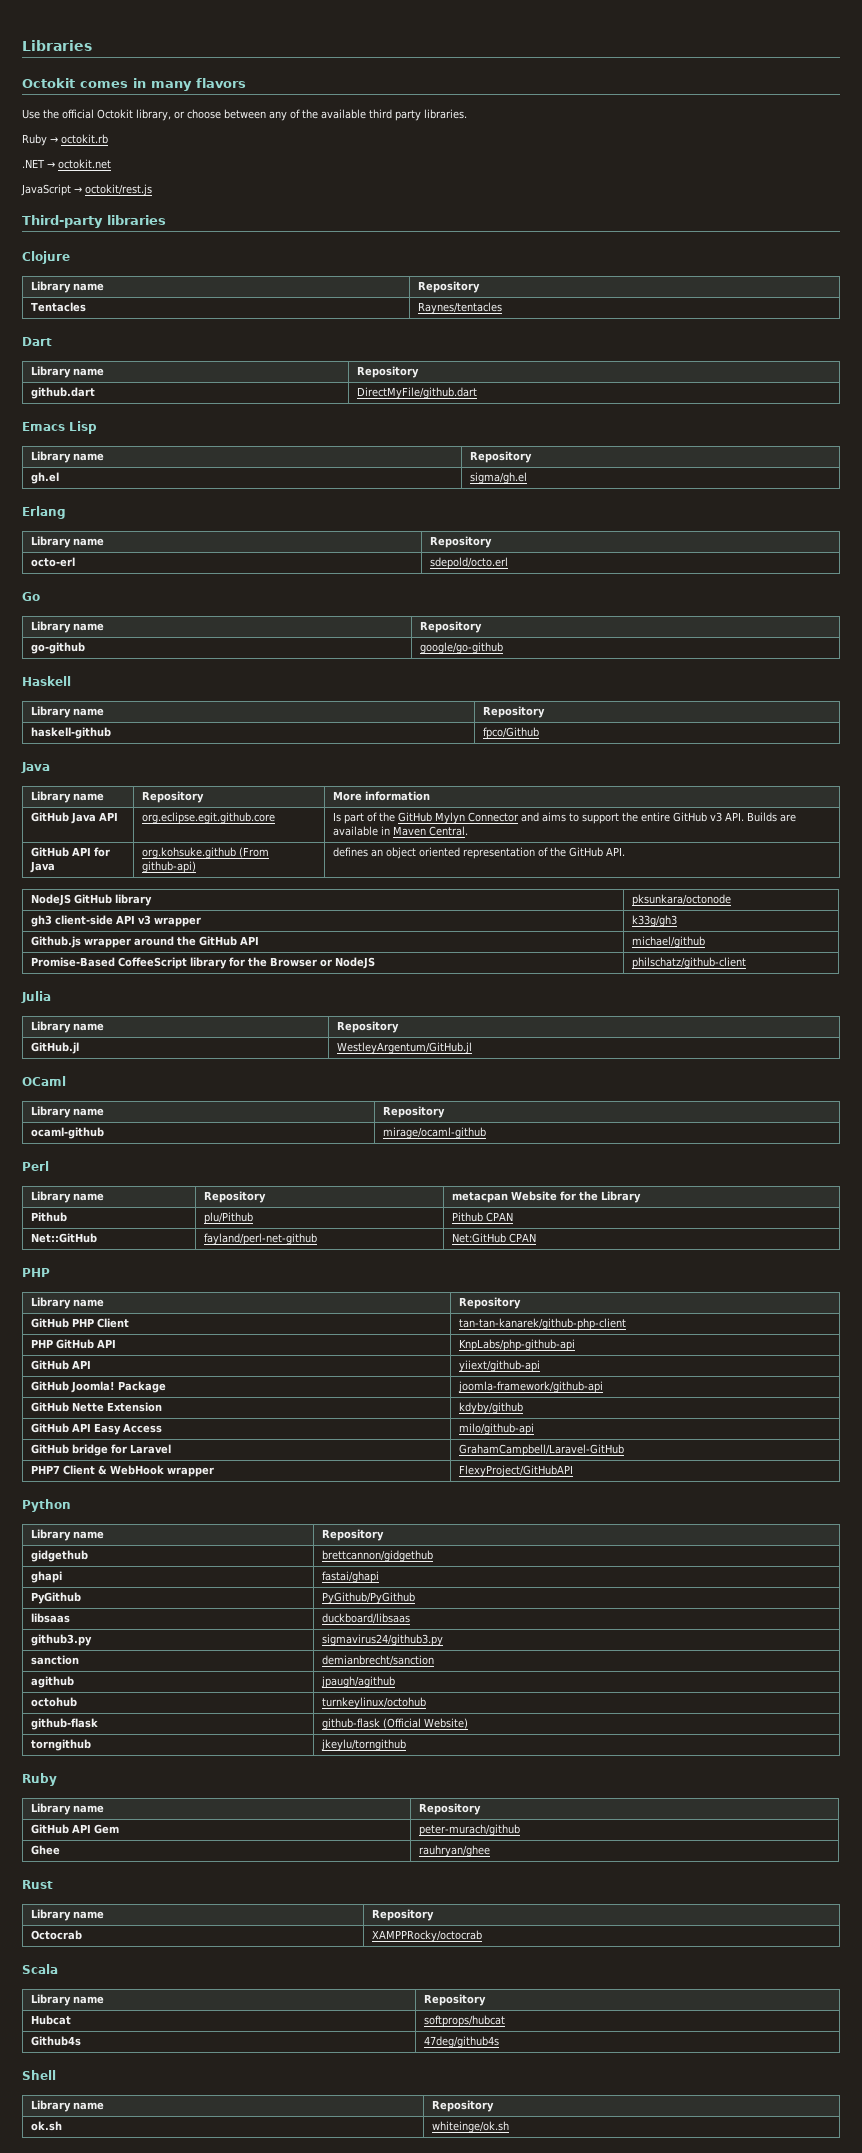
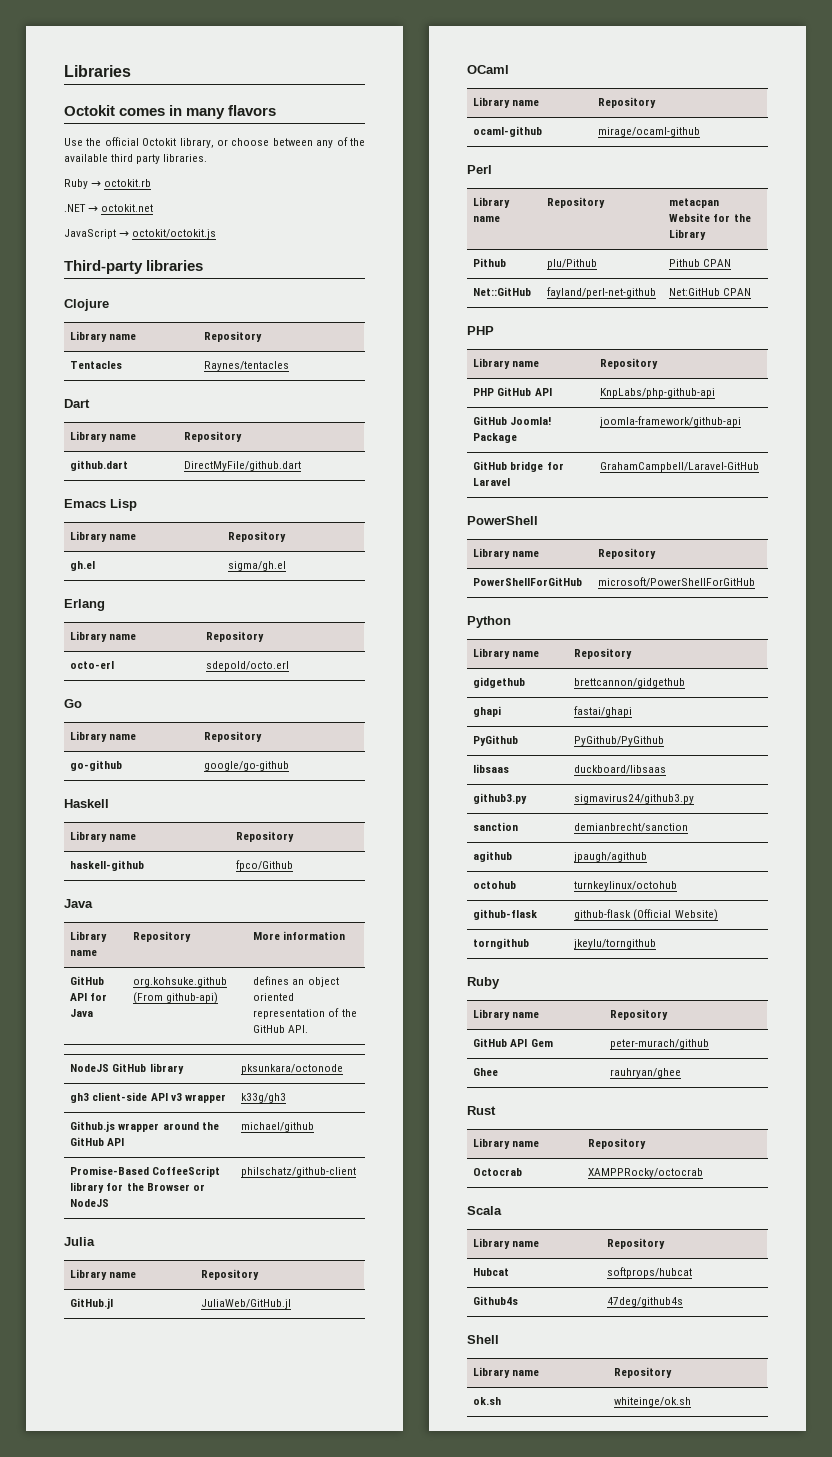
- JavaScript → octokit/rest.js
+ JavaScript → octokit/octokit.js
- GitHub Java API | org.eclipse.egit.github.core | Is part of the GitHub Mylyn Connector and aims to support the entire GitHub v3 API. Builds are available in Maven Central.
- GitHub.jl | WestleyArgentum/GitHub.jl
+ GitHub.jl | JuliaWeb/GitHub.jl
- GitHub PHP Client | tan-tan-kanarek/github-php-client
- GitHub API | yiiext/github-api
- GitHub Nette Extension | kdyby/github
- GitHub API Easy Access | milo/github-api
- PHP7 Client & WebHook wrapper | FlexyProject/GitHubAPI
+ PowerShell
+ Library name | Repository
+ PowerShellForGitHub | microsoft/PowerShellForGitHub

